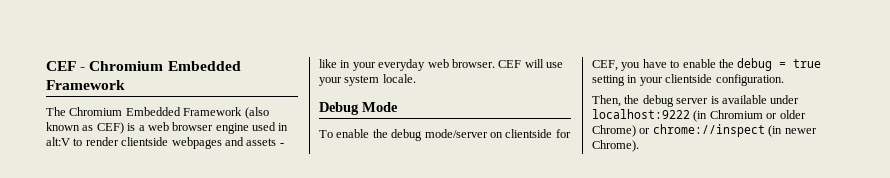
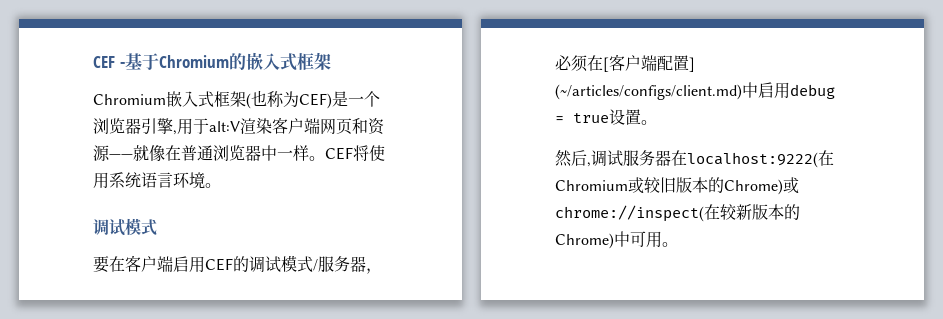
- CEF - Chromium Embedded Framework
- The Chromium Embedded Framework (also known as CEF) is a web browser engine used in alt:V to render clientside webpages and assets - like in your everyday web browser. CEF will use your system locale.
- Debug Mode
- To enable the debug mode/server on clientside for CEF, you have to enable the debug = true setting in your clientside configuration.
- Then, the debug server is available under localhost:9222 (in Chromium or older Chrome) or chrome://inspect (in newer Chrome).
+ CEF -基于Chromium的嵌入式框架
+ Chromium嵌入式框架(也称为CEF)是一个浏览器引擎,用于alt:V渲染客户端网页和资源——就像在普通浏览器中一样。CEF将使用系统语言环境。
+ 调试模式
+ 要在客户端启用CEF的调试模式/服务器，必须在[客户端配置] (~/articles/configs/client.md)中启用debug = true设置。
+ 然后,调试服务器在localhost:9222(在Chromium或较旧版本的Chrome)或chrome://inspect(在较新版本的Chrome)中可用。

